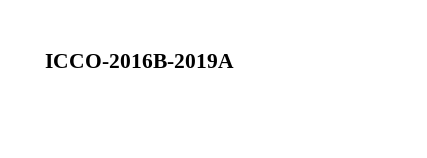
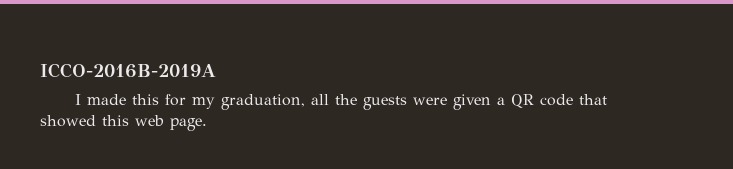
+ I made this for my graduation, all the guests were given a QR code that showed this web page.

